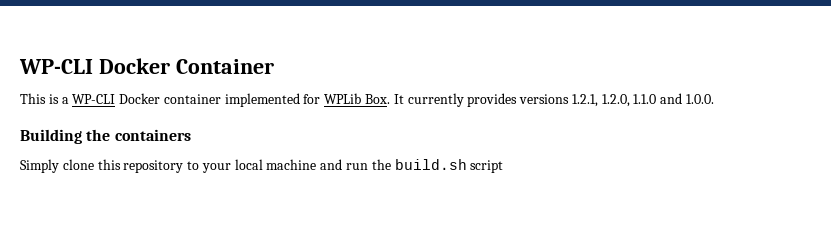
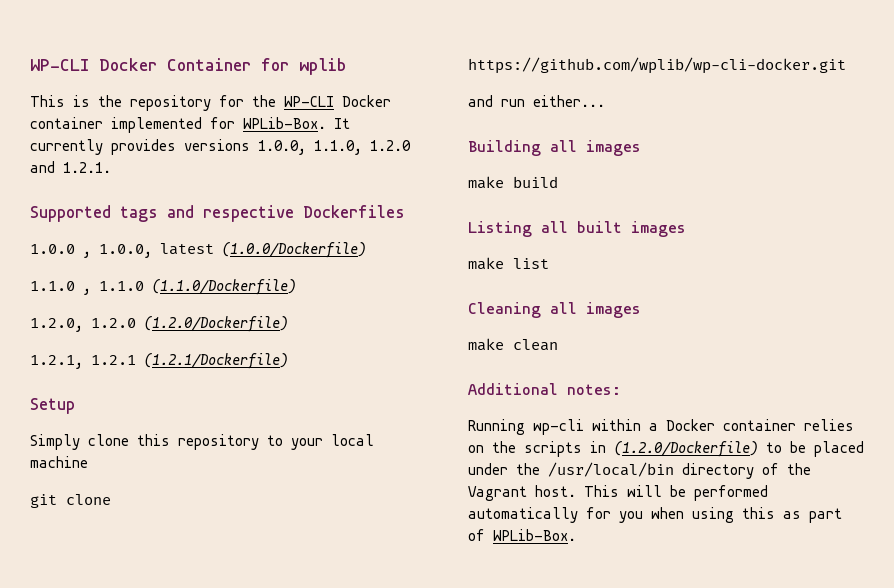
- WP-CLI Docker Container
+ WP-CLI Docker Container for wplib
- This is a WP-CLI Docker container implemented for WPLib Box. It currently provides versions 1.2.1, 1.2.0, 1.1.0 and 1.0.0.
- Building the containers
+ This is the repository for the WP-CLI Docker container implemented for WPLib-Box. It currently provides versions 1.0.0, 1.1.0, 1.2.0 and 1.2.1.
+ Supported tags and respective Dockerfiles
+ 1.0.0 , 1.0.0, latest (1.0.0/Dockerfile)
+ 1.1.0 , 1.1.0 (1.1.0/Dockerfile)
+ 1.2.0, 1.2.0 (1.2.0/Dockerfile)
+ 1.2.1, 1.2.1 (1.2.1/Dockerfile)
+ Setup
- Simply clone this repository to your local machine and run the build.sh script
+ Simply clone this repository to your local machine
+ git clone https://github.com/wplib/wp-cli-docker.git
+ and run either...
+ Building all images
+ make build
+ Listing all built images
+ make list
+ Cleaning all images
+ make clean
+ Additional notes:
+ Running wp-cli within a Docker container relies on the scripts in (1.2.0/Dockerfile) to be placed under the /usr/local/bin directory of the Vagrant host. This will be performed automatically for you when using this as part of WPLib-Box.

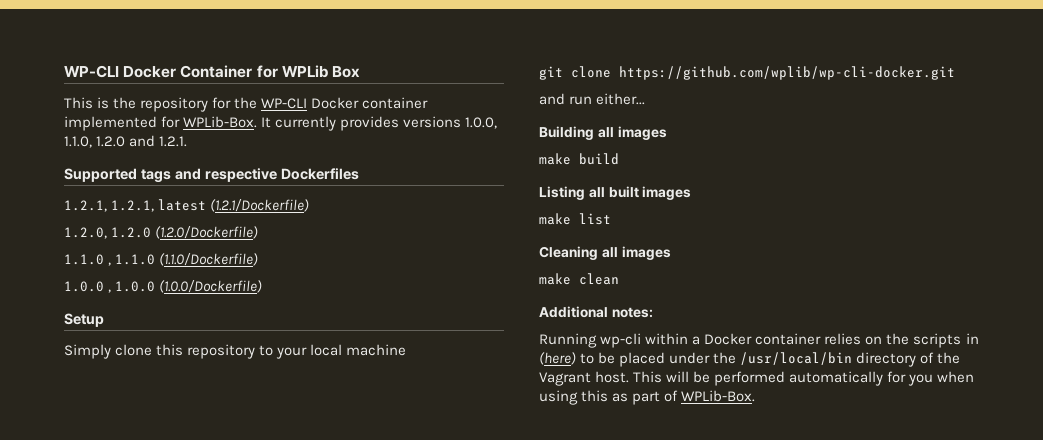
- WP-CLI Docker Container for wplib
+ WP-CLI Docker Container for WPLib Box
- 1.0.0 , 1.0.0, latest (1.0.0/Dockerfile)
+ 1.2.1, 1.2.1, latest (1.2.1/Dockerfile)
+ 1.2.0, 1.2.0 (1.2.0/Dockerfile)
  1.1.0 , 1.1.0 (1.1.0/Dockerfile)
- 1.2.0, 1.2.0 (1.2.0/Dockerfile)
- 1.2.1, 1.2.1 (1.2.1/Dockerfile)
+ 1.0.0 , 1.0.0 (1.0.0/Dockerfile)
- Running wp-cli within a Docker container relies on the scripts in (1.2.0/Dockerfile) to be placed under the /usr/local/bin directory of the Vagrant host.
+ Running wp-cli within a Docker container relies on the scripts in (here) to be placed under the /usr/local/bin directory of the Vagrant host.

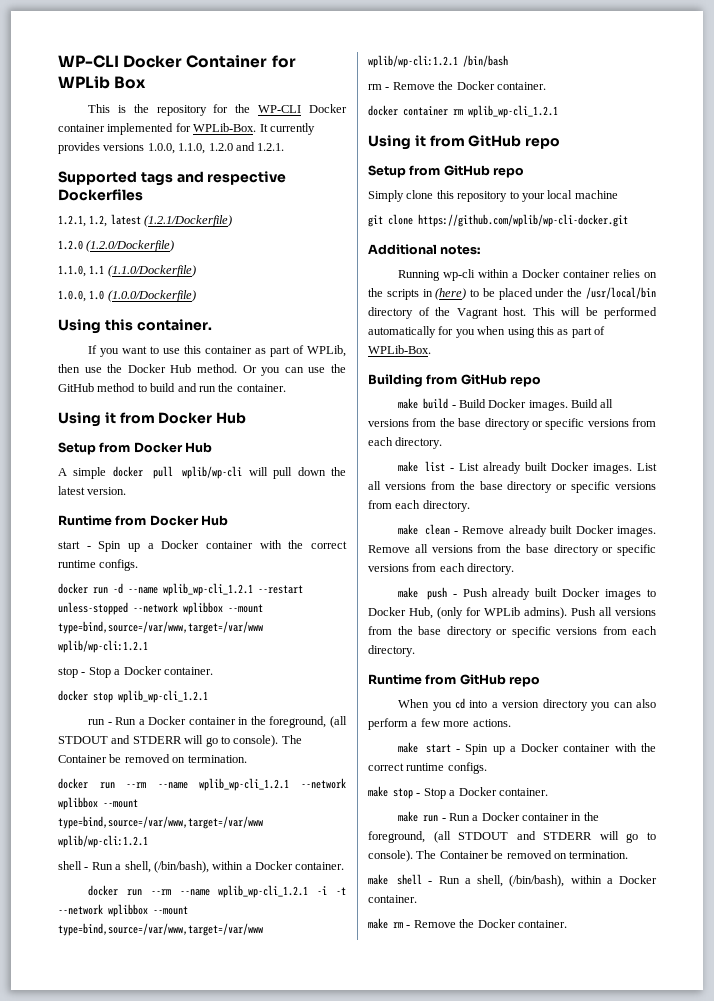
- 1.2.1, 1.2.1, latest (1.2.1/Dockerfile)
+ 1.2.1, 1.2, latest (1.2.1/Dockerfile)
- 1.2.0, 1.2.0 (1.2.0/Dockerfile)
+ 1.2.0 (1.2.0/Dockerfile)
- 1.1.0 , 1.1.0 (1.1.0/Dockerfile)
- 1.0.0 , 1.0.0 (1.0.0/Dockerfile)
- Setup
+ 1.1.0, 1.1 (1.1.0/Dockerfile)
+ 1.0.0, 1.0 (1.0.0/Dockerfile)
+ Using this container.
+ If you want to use this container as part of WPLib, then use the Docker Hub method. Or you can use the GitHub method to build and run the container.
+ Using it from Docker Hub
+ Setup from Docker Hub
+ A simple docker pull wplib/wp-cli will pull down the latest version.
+ Runtime from Docker Hub
+ start - Spin up a Docker container with the correct runtime configs.
+ docker run -d --name wplib_wp-cli_1.2.1 --restart unless-stopped --network wplibbox --mount type=bind,source=/var/www,target=/var/www wplib/wp-cli:1.2.1
+ stop - Stop a Docker container.
+ docker stop wplib_wp-cli_1.2.1
+ run - Run a Docker container in the foreground, (all STDOUT and STDERR will go to console). The Container be removed on termination.
+ docker run --rm --name wplib_wp-cli_1.2.1 --network wplibbox --mount type=bind,source=/var/www,target=/var/www wplib/wp-cli:1.2.1
+ shell - Run a shell, (/bin/bash), within a Docker container.
+ docker run --rm --name wplib_wp-cli_1.2.1 -i -t --network wplibbox --mount type=bind,source=/var/www,target=/var/www wplib/wp-cli:1.2.1 /bin/bash
+ rm - Remove the Docker container.
+ docker container rm wplib_wp-cli_1.2.1
+ Using it from GitHub repo
+ Setup from GitHub repo
- and run either...
- Building all images
- make build
- Listing all built images
- make list
- Cleaning all images
- make clean
+ Building from GitHub repo
+ make build - Build Docker images. Build all versions from the base directory or specific versions from each directory.
+ make list - List already built Docker images. List all versions from the base directory or specific versions from each directory.
+ make clean - Remove already built Docker images. Remove all versions from the base directory or specific versions from each directory.
+ make push - Push already built Docker images to Docker Hub, (only for WPLib admins). Push all versions from the base directory or specific versions from each directory.
+ Runtime from GitHub repo
+ When you cd into a version directory you can also perform a few more actions.
+ make start - Spin up a Docker container with the correct runtime configs.
+ make stop - Stop a Docker container.
+ make run - Run a Docker container in the foreground, (all STDOUT and STDERR will go to console). The Container be removed on termination.
+ make shell - Run a shell, (/bin/bash), within a Docker container.
+ make rm - Remove the Docker container.

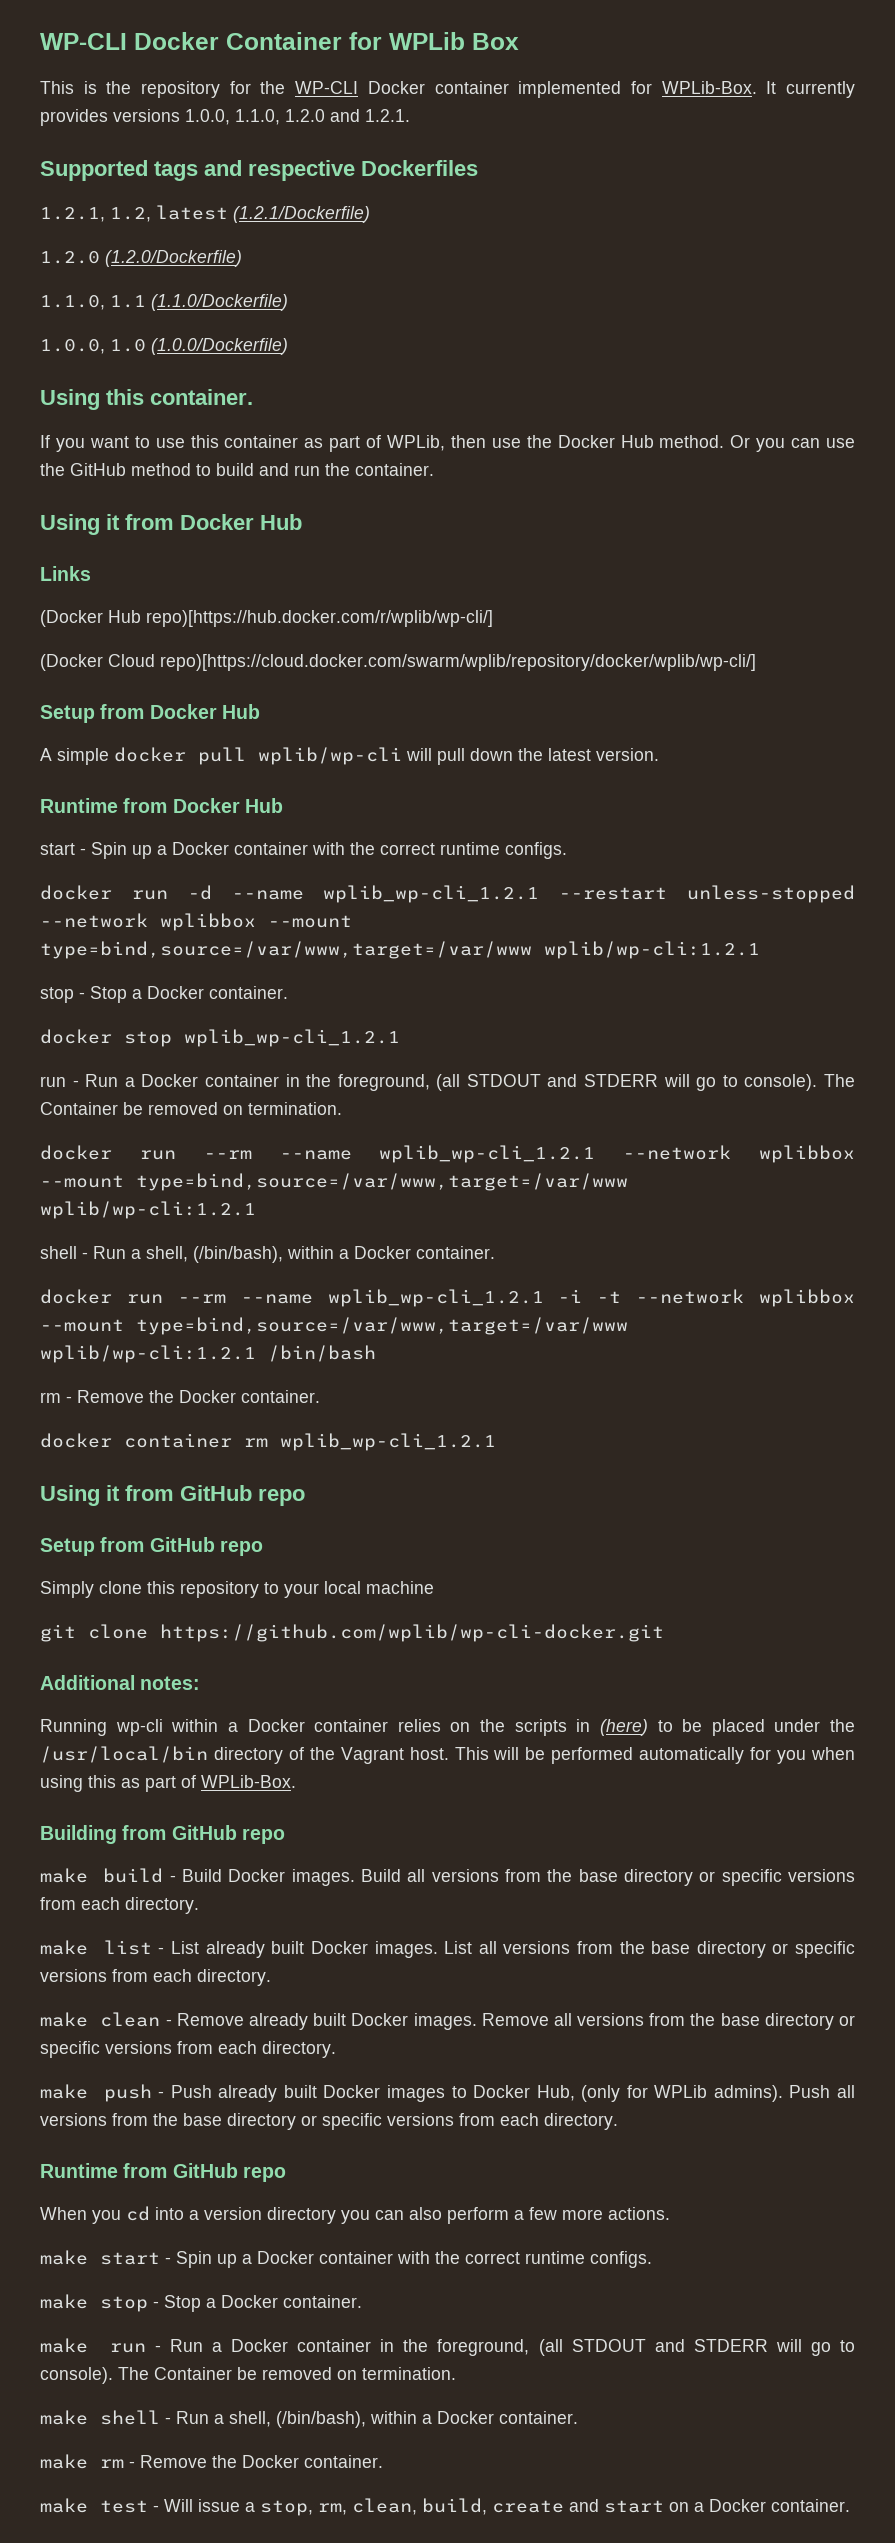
+ Links
+ (Docker Hub repo)[https://hub.docker.com/r/wplib/wp-cli/]
+ (Docker Cloud repo)[https://cloud.docker.com/swarm/wplib/repository/docker/wplib/wp-cli/]
+ make test - Will issue a stop, rm, clean, build, create and start on a Docker container.

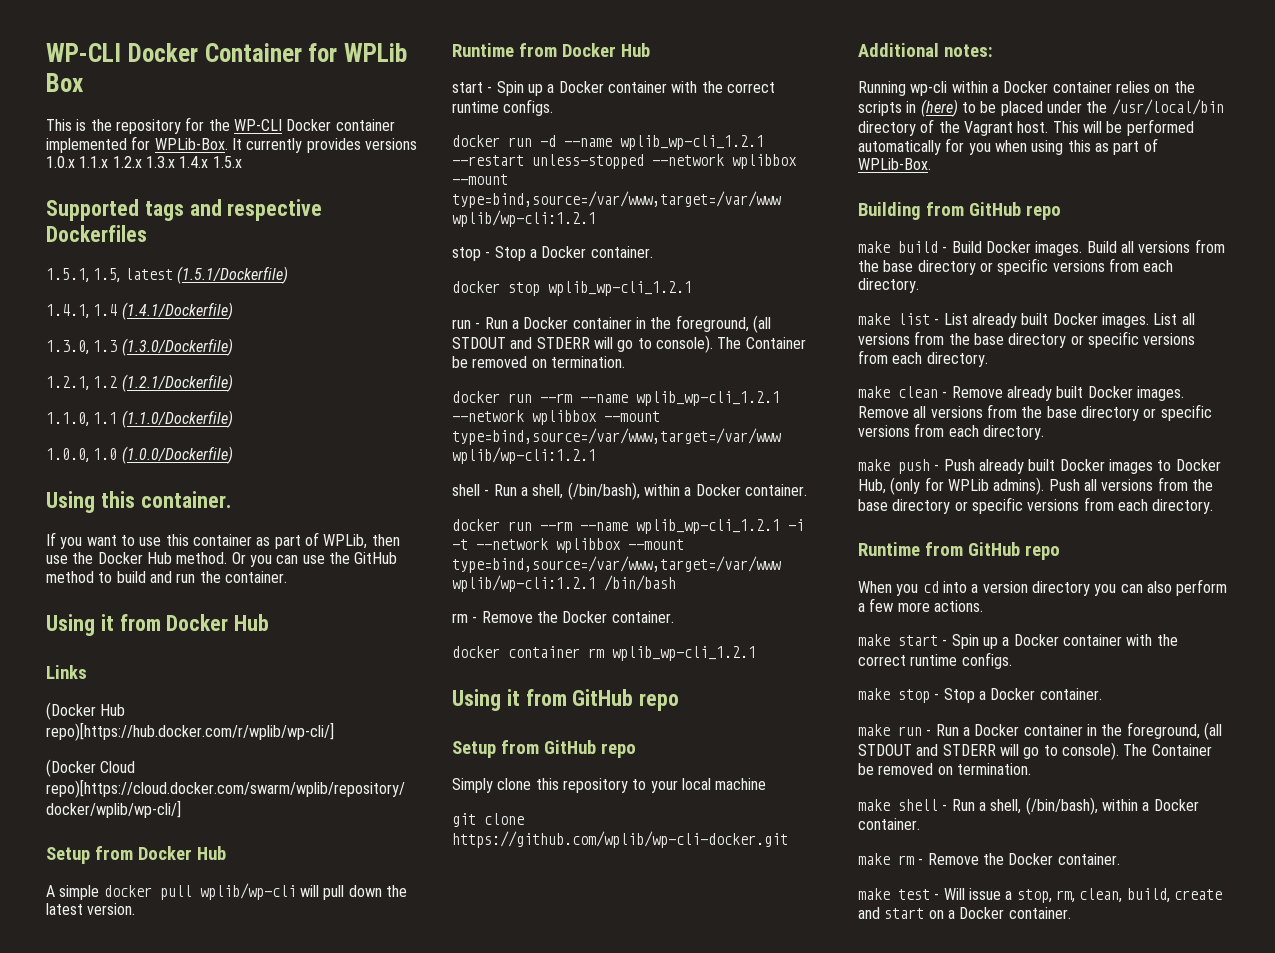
- It currently provides versions 1.0.0, 1.1.0, 1.2.0 and 1.2.1.
+ It currently provides versions 1.0.x 1.1.x 1.2.x 1.3.x 1.4.x 1.5.x
+ 1.5.1, 1.5, latest (1.5.1/Dockerfile)
+ 1.4.1, 1.4 (1.4.1/Dockerfile)
+ 1.3.0, 1.3 (1.3.0/Dockerfile)
- 1.2.1, 1.2, latest (1.2.1/Dockerfile)
+ 1.2.1, 1.2 (1.2.1/Dockerfile)
- 1.2.0 (1.2.0/Dockerfile)

